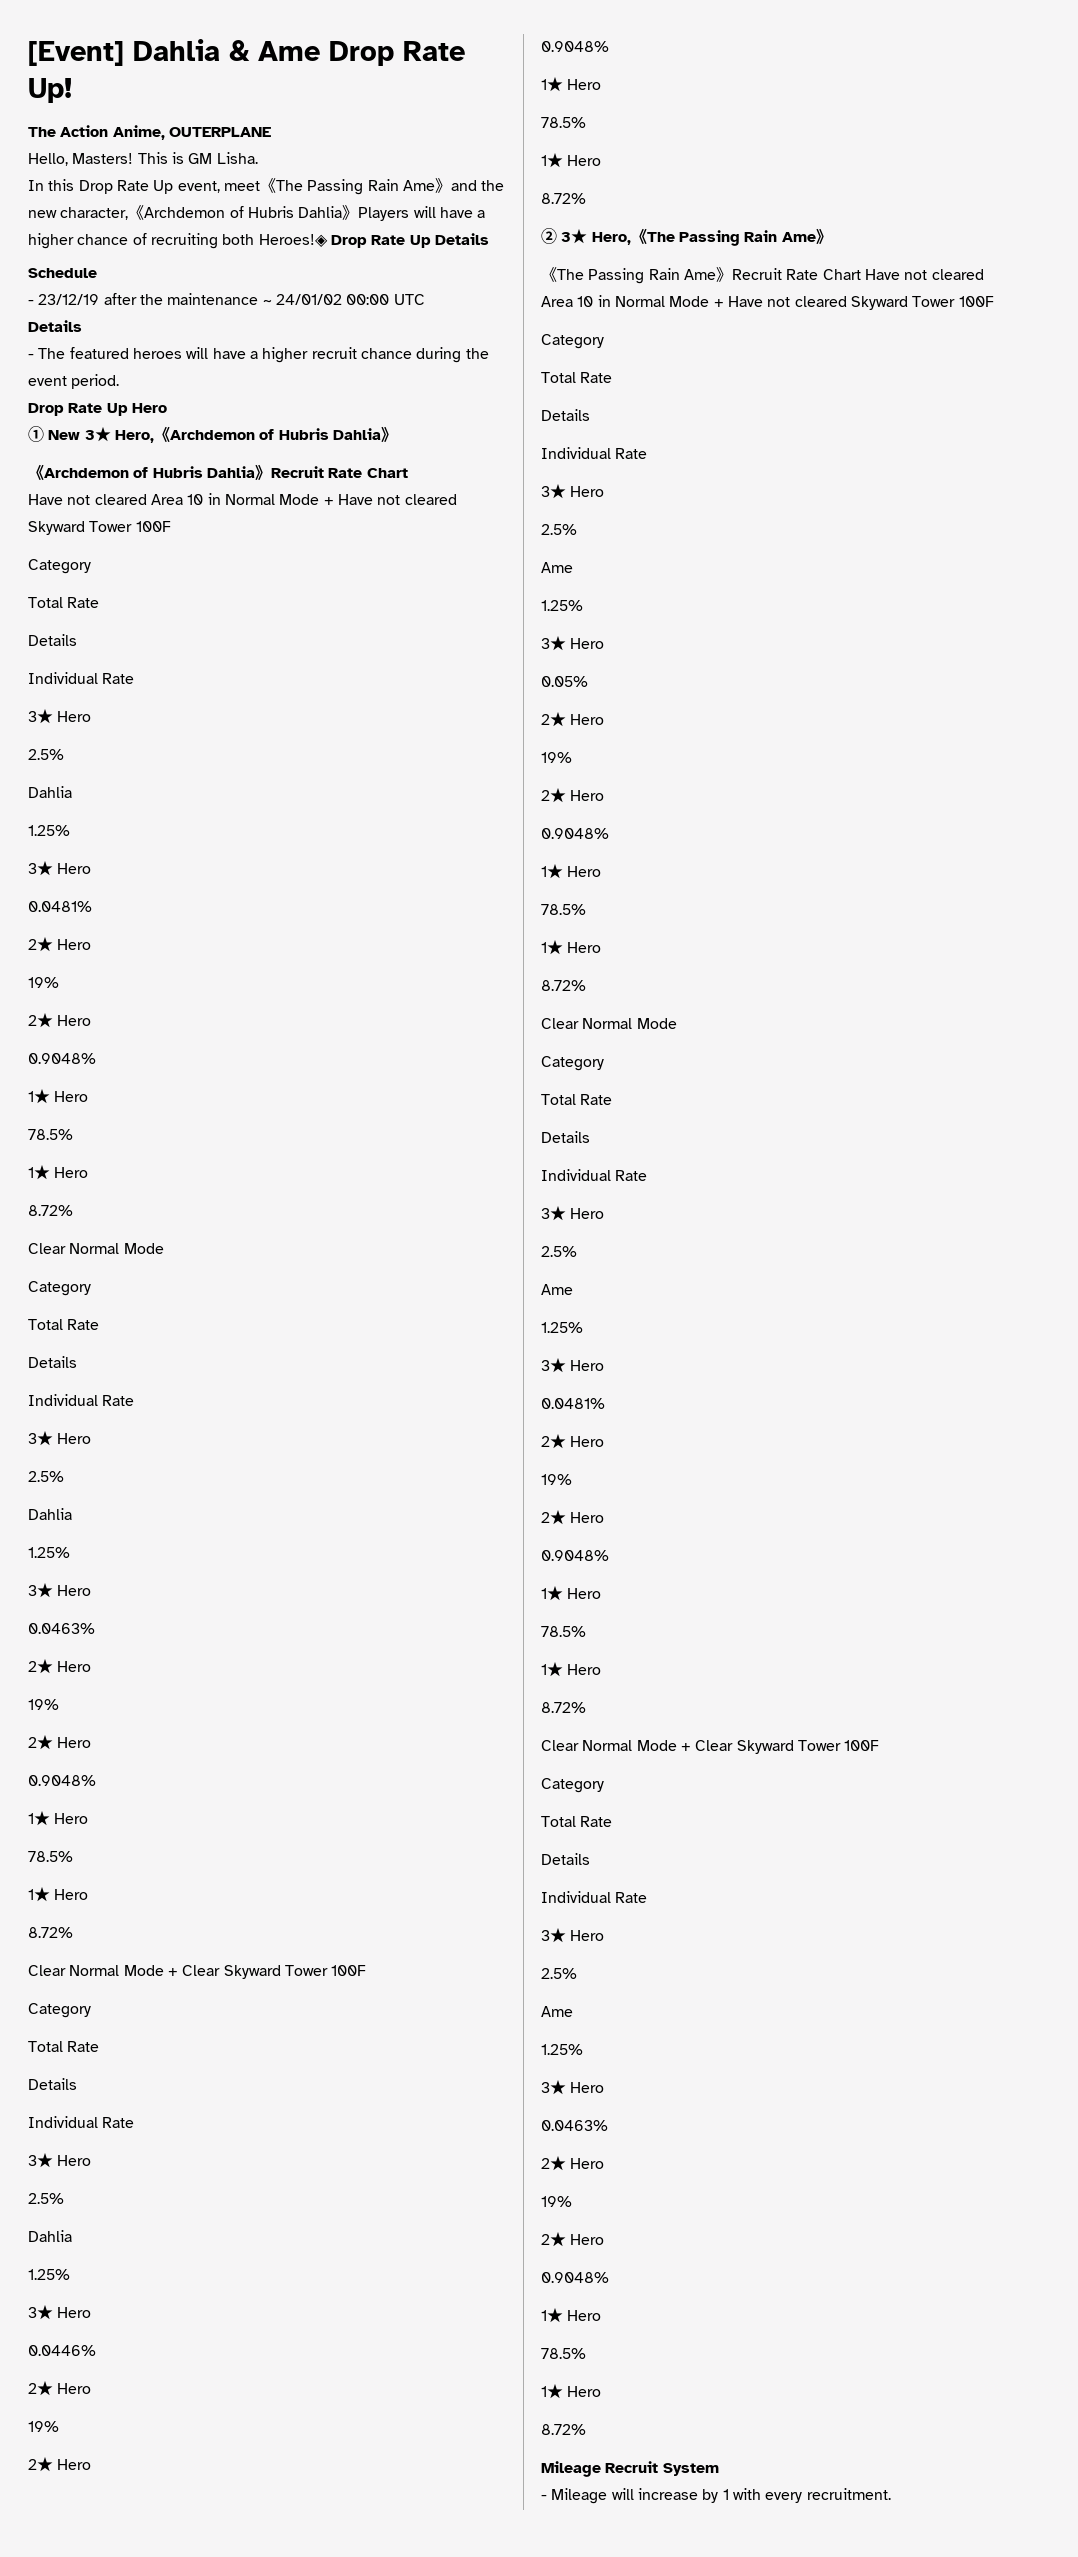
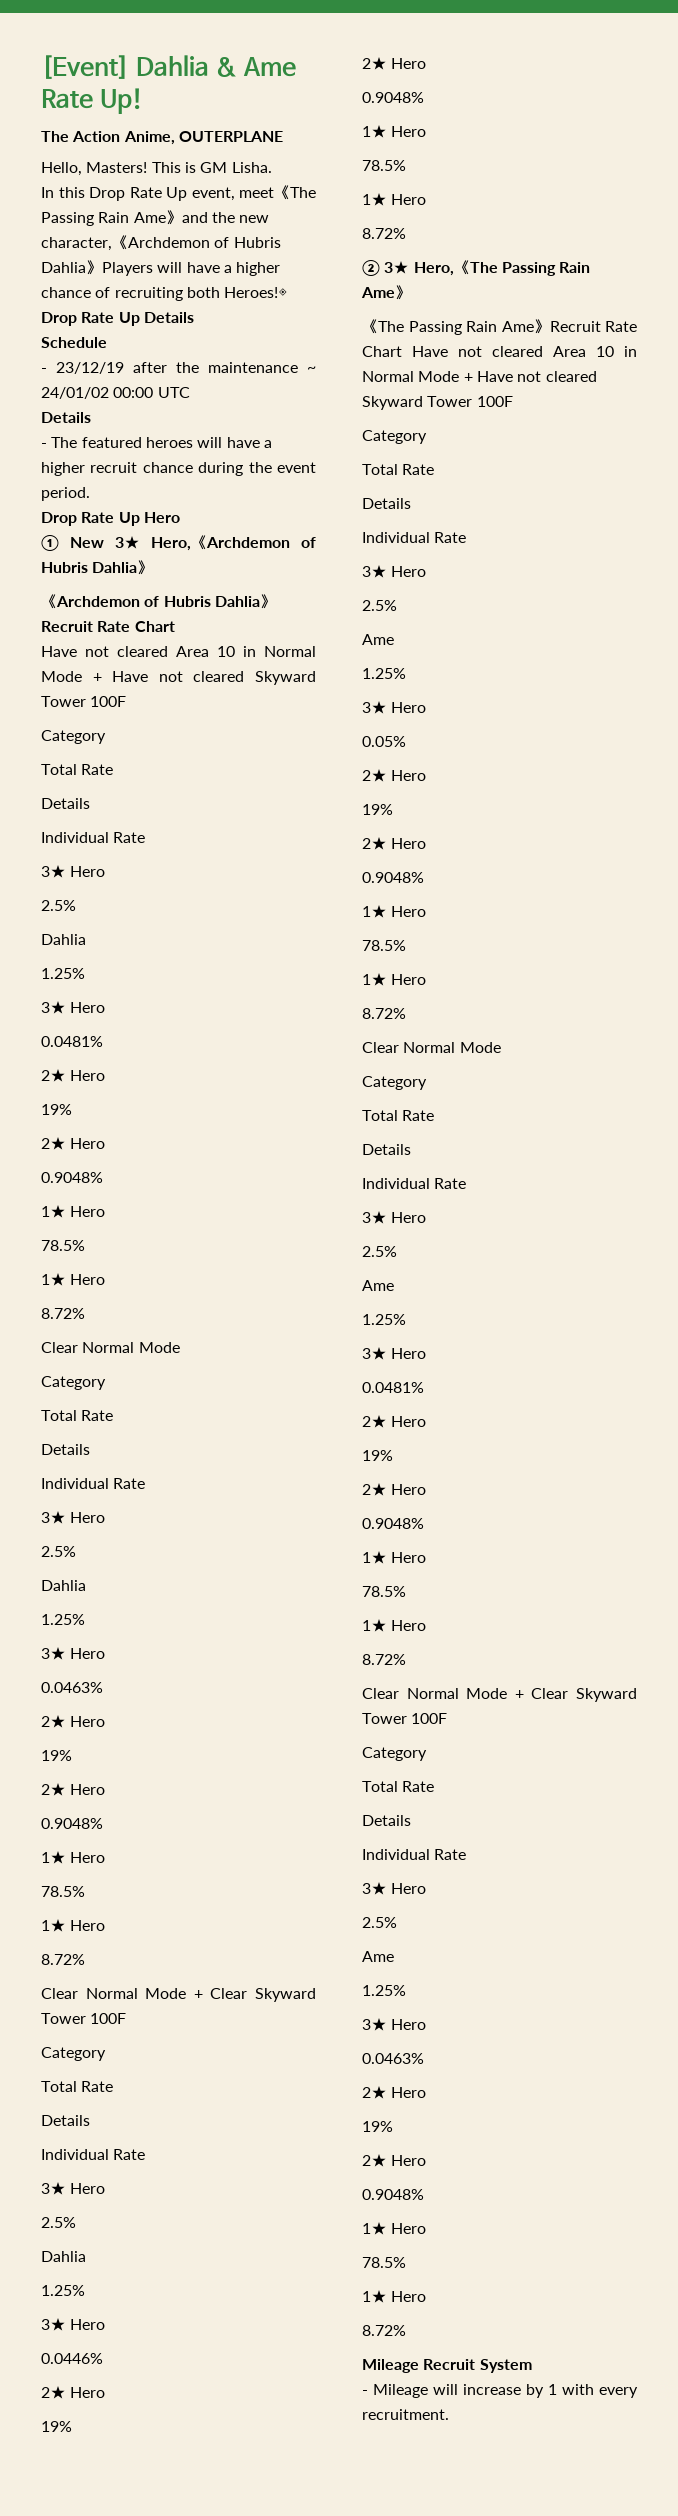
- [Event] Dahlia & Ame Drop Rate Up!
+ [Event] Dahlia & Ame Rate Up!

